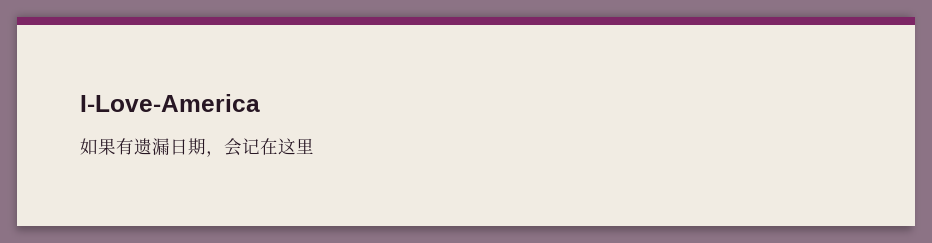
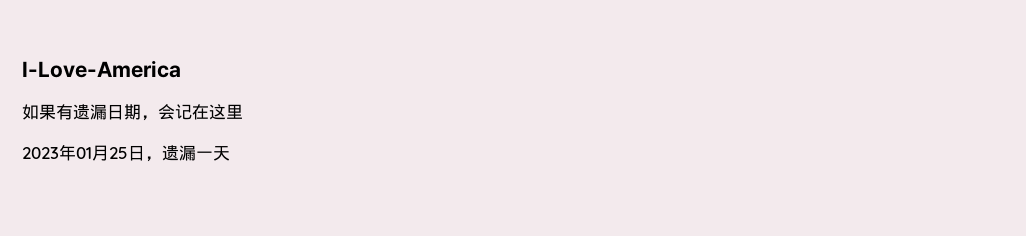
+ 2023年01月25日，遗漏一天

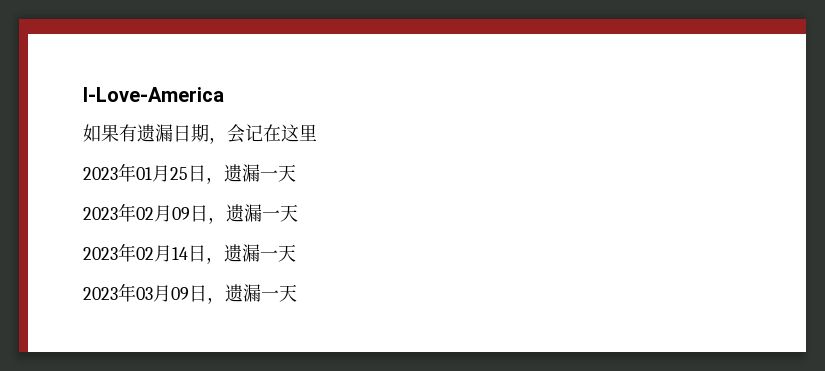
+ 2023年02月09日，遗漏一天
+ 2023年02月14日，遗漏一天
+ 2023年03月09日，遗漏一天

